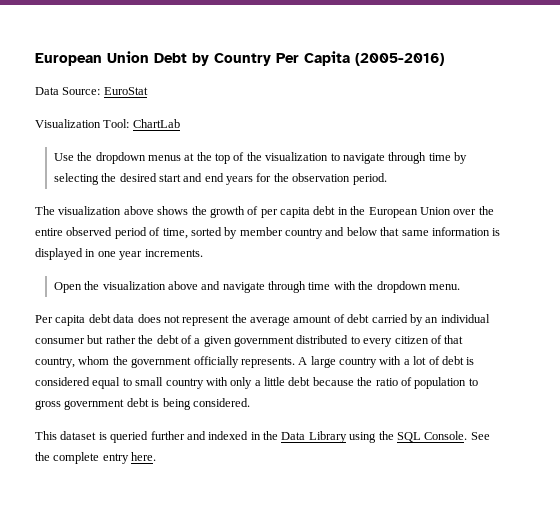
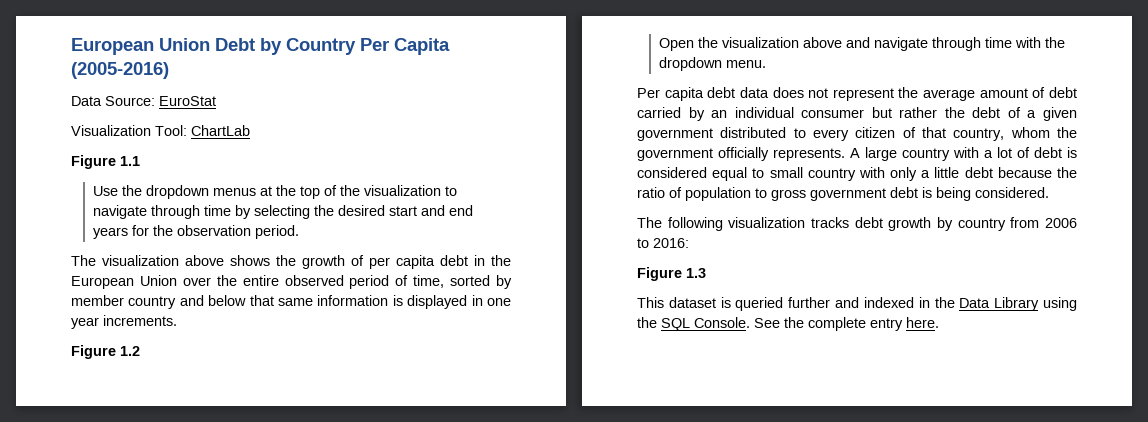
+ Figure 1.1
+ Figure 1.2
+ The following visualization tracks debt growth by country from 2006 to 2016:
+ Figure 1.3

